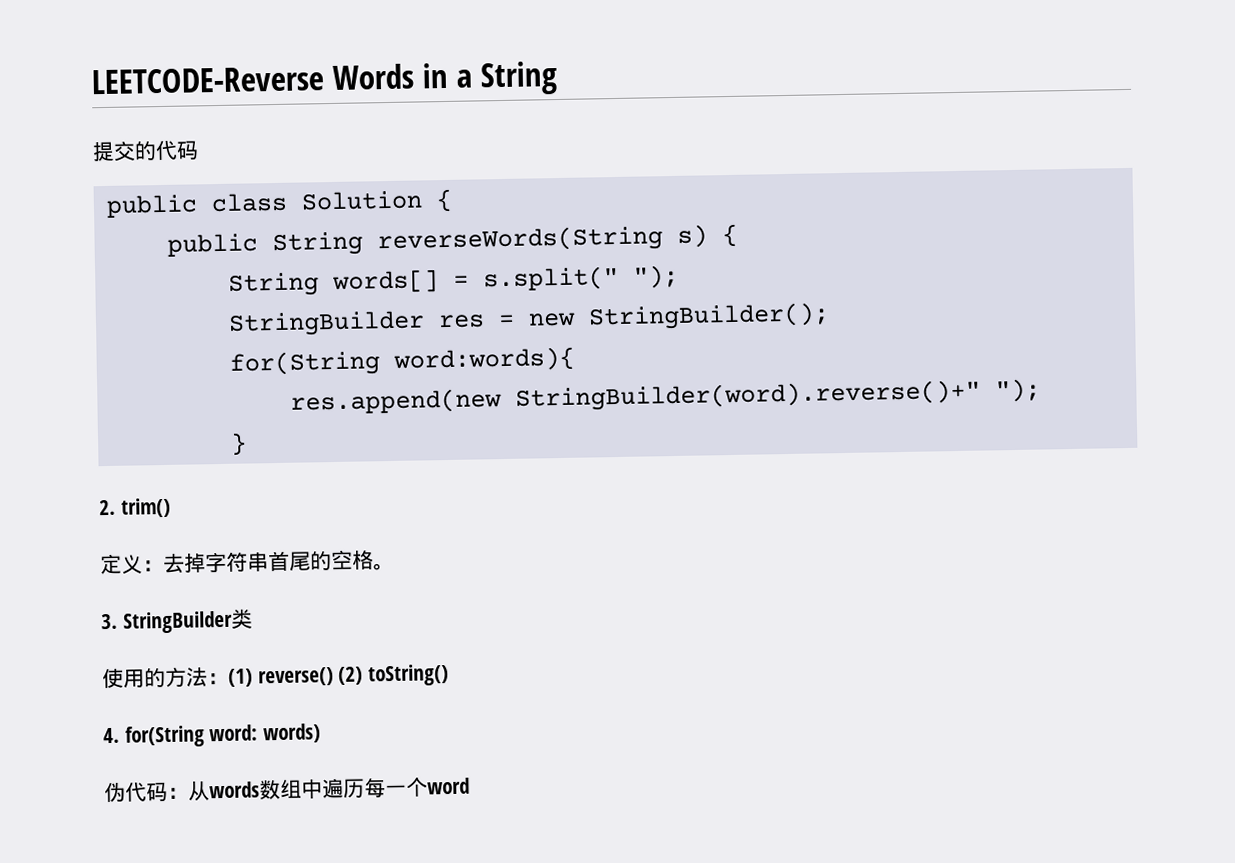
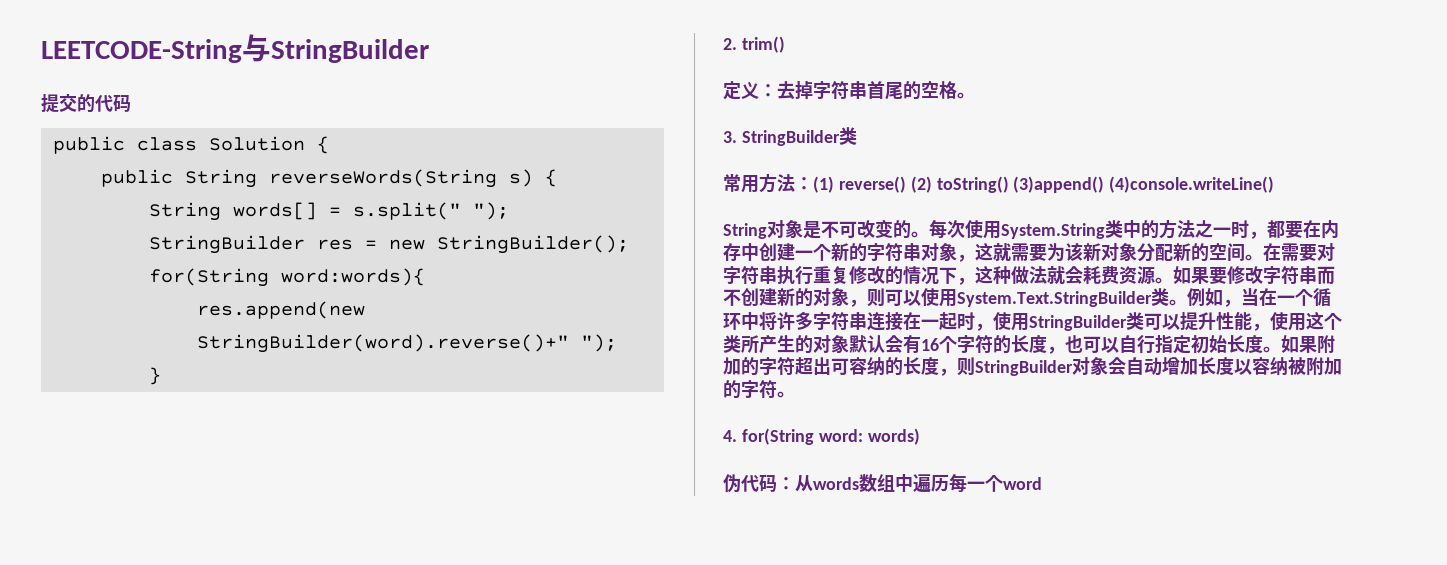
- LEETCODE-Reverse Words in a String
+ LEETCODE-String与StringBuilder
- 使用的方法：(1) reverse() (2) toString()
+ 常用方法：(1) reverse() (2) toString() (3)append() (4)console.writeLine()
+ String对象是不可改变的。每次使用System.String类中的方法之一时，都要在内存中创建一个新的字符串对象，这就需要为该新对象分配新的空间。在需要对字符串执行重复修改的情况下，这种做法就会耗费资源。如果要修改字符串而不创建新的对象，则可以使用System.Text.StringBuilder类。例如，当在一个循环中将许多字符串连接在一起时，使用StringBuilder类可以提升性能，使用这个类所产生的对象默认会有16个字符的长度，也可以自行指定初始长度。如果附加的字符超出可容纳的长度，则StringBuilder对象会自动增加长度以容纳被附加的字符。

